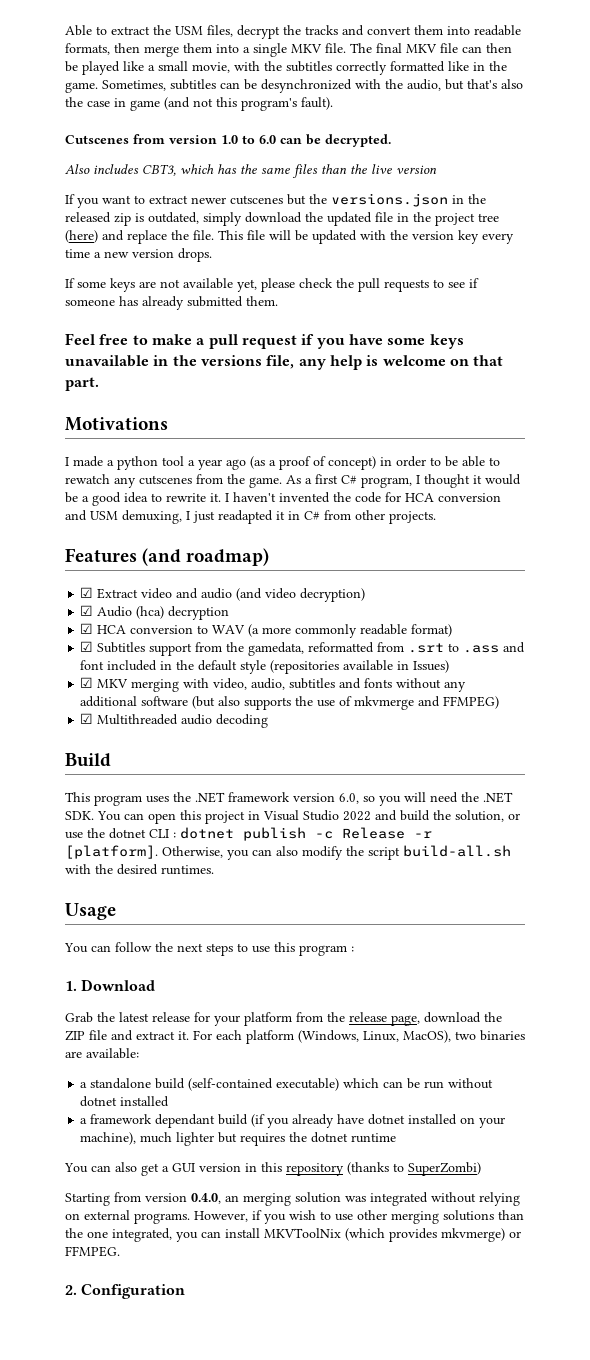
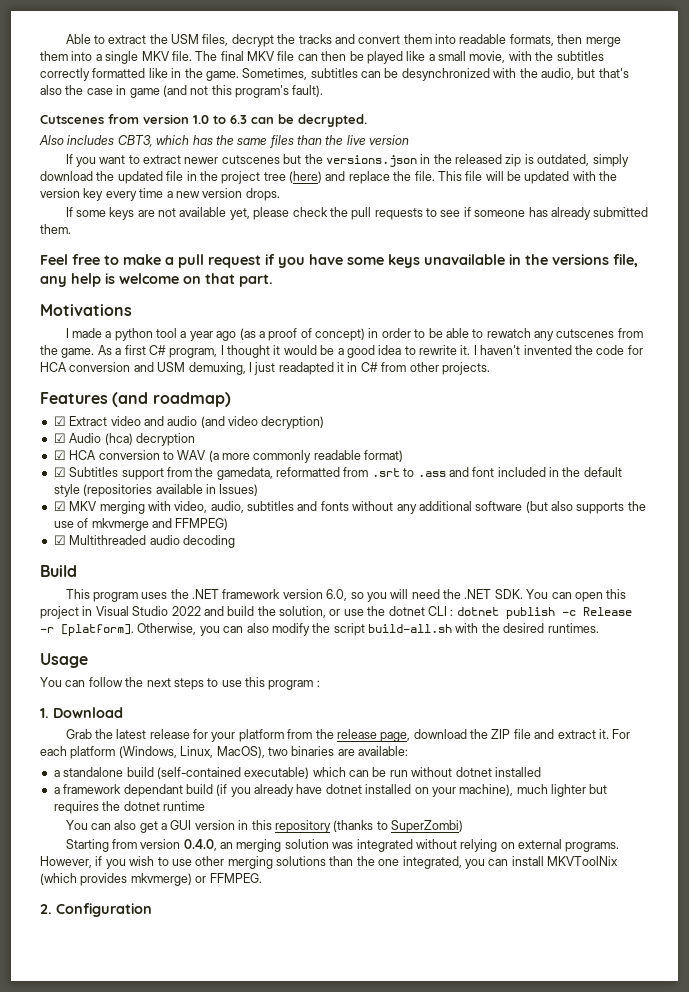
- Cutscenes from version 1.0 to 6.0 can be decrypted.
+ Cutscenes from version 1.0 to 6.3 can be decrypted.

